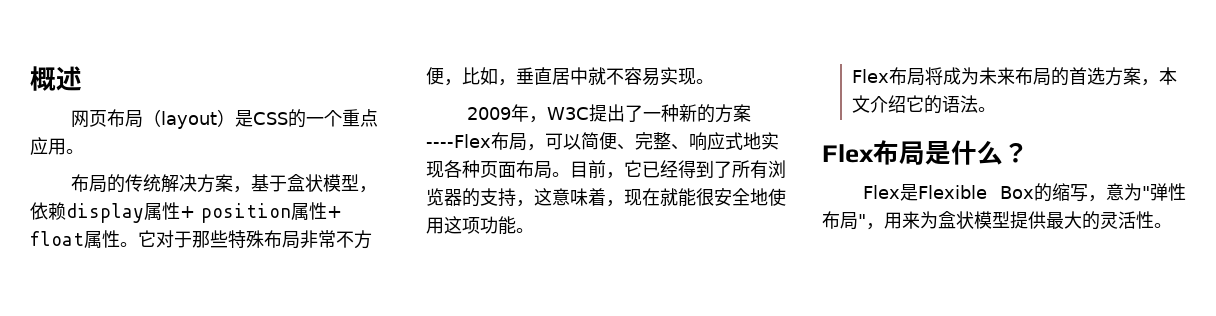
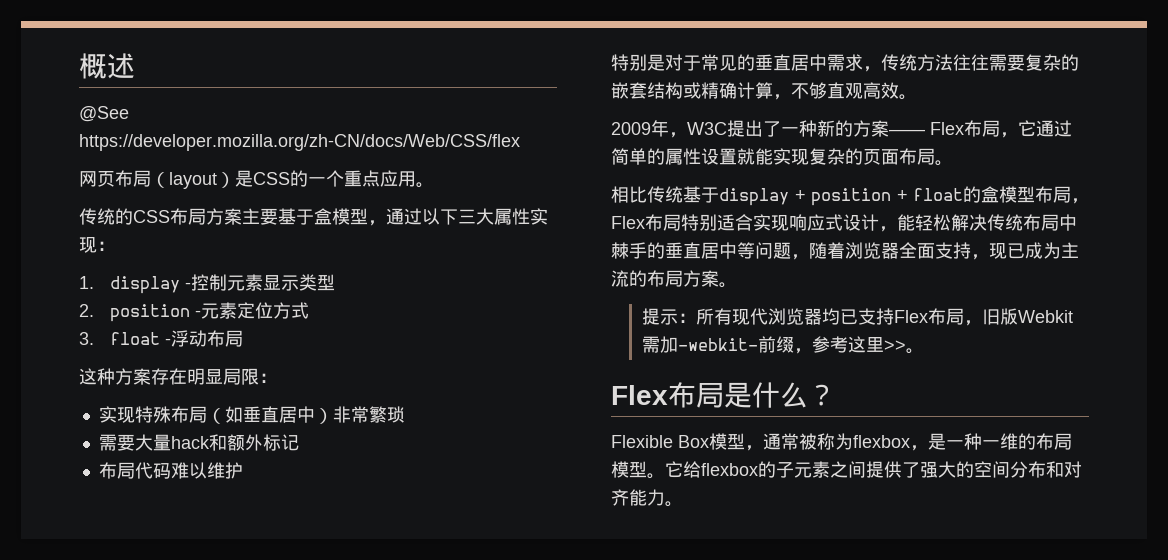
+ @See https://developer.mozilla.org/zh-CN/docs/Web/CSS/flex
- 布局的传统解决方案，基于盒状模型，依赖display属性+ position属性+ float属性。它对于那些特殊布局非常不方便，比如，垂直居中就不容易实现。
+ 传统的CSS布局方案主要基于盒模型，通过以下三大属性实现：
+ 1. display -控制元素显示类型
+ 2. position -元素定位方式
+ 3. float -浮动布局
+ 这种方案存在明显局限：
+ 实现特殊布局（如垂直居中）非常繁琐
+ 需要大量hack和额外标记
+ 布局代码难以维护
+ 特别是对于常见的垂直居中需求，传统方法往往需要复杂的嵌套结构或精确计算，不够直观高效。
- 2009年，W3C提出了一种新的方案----Flex布局，可以简便、完整、响应式地实现各种页面布局。目前，它已经得到了所有浏览器的支持，这意味着，现在就能很安全地使用这项功能。
- Flex布局将成为未来布局的首选方案，本文介绍它的语法。
+ 2009年，W3C提出了一种新的方案—— Flex布局，它通过简单的属性设置就能实现复杂的页面布局。
+ 相比传统基于display + position + float的盒模型布局，Flex布局特别适合实现响应式设计，能轻松解决传统布局中棘手的垂直居中等问题，随着浏览器全面支持，现已成为主流的布局方案。
+ 提示：所有现代浏览器均已支持Flex布局，旧版Webkit需加-webkit-前缀，参考这里>>。
- Flex是Flexible Box的缩写，意为"弹性布局"，用来为盒状模型提供最大的灵活性。
+ Flexible Box模型，通常被称为flexbox，是一种一维的布局模型。它给flexbox的子元素之间提供了强大的空间分布和对齐能力。

